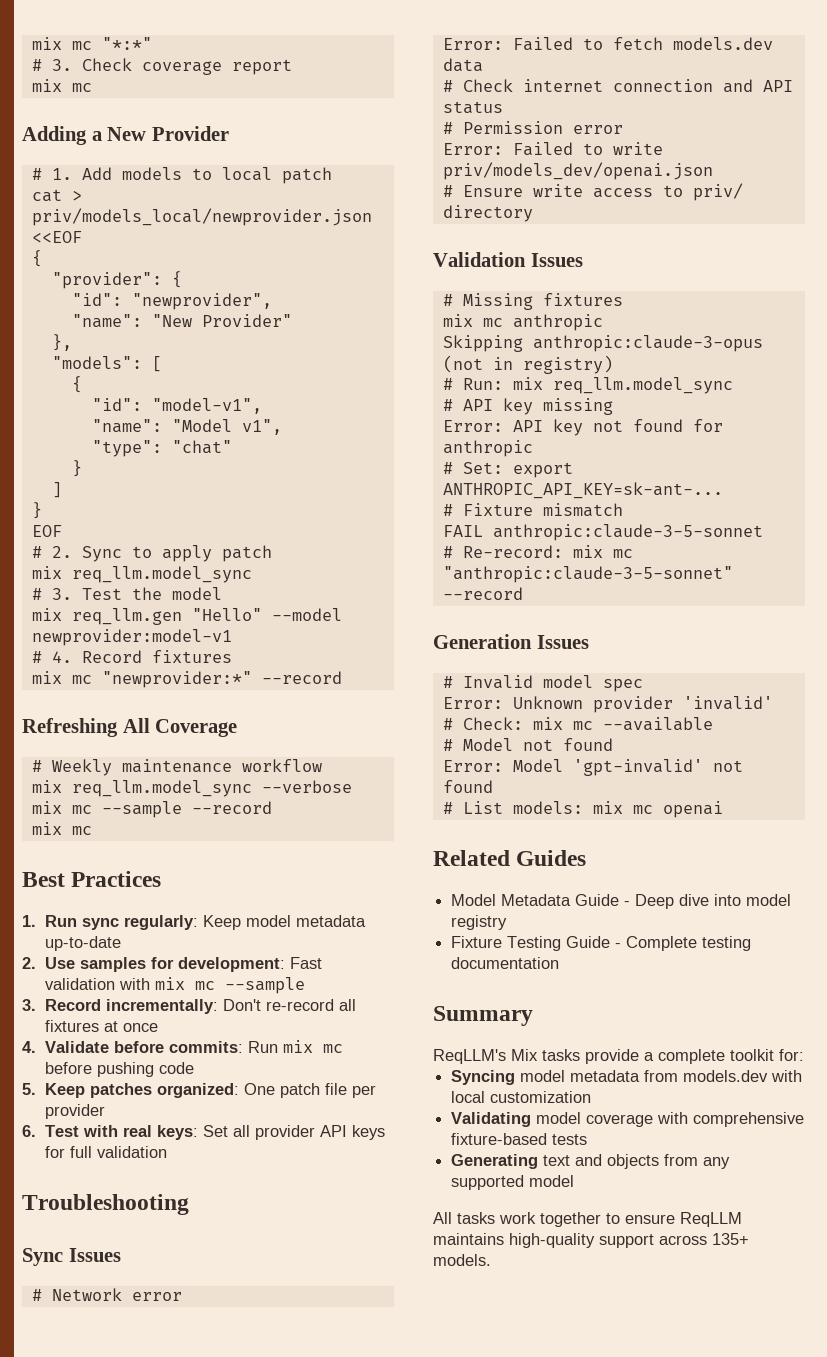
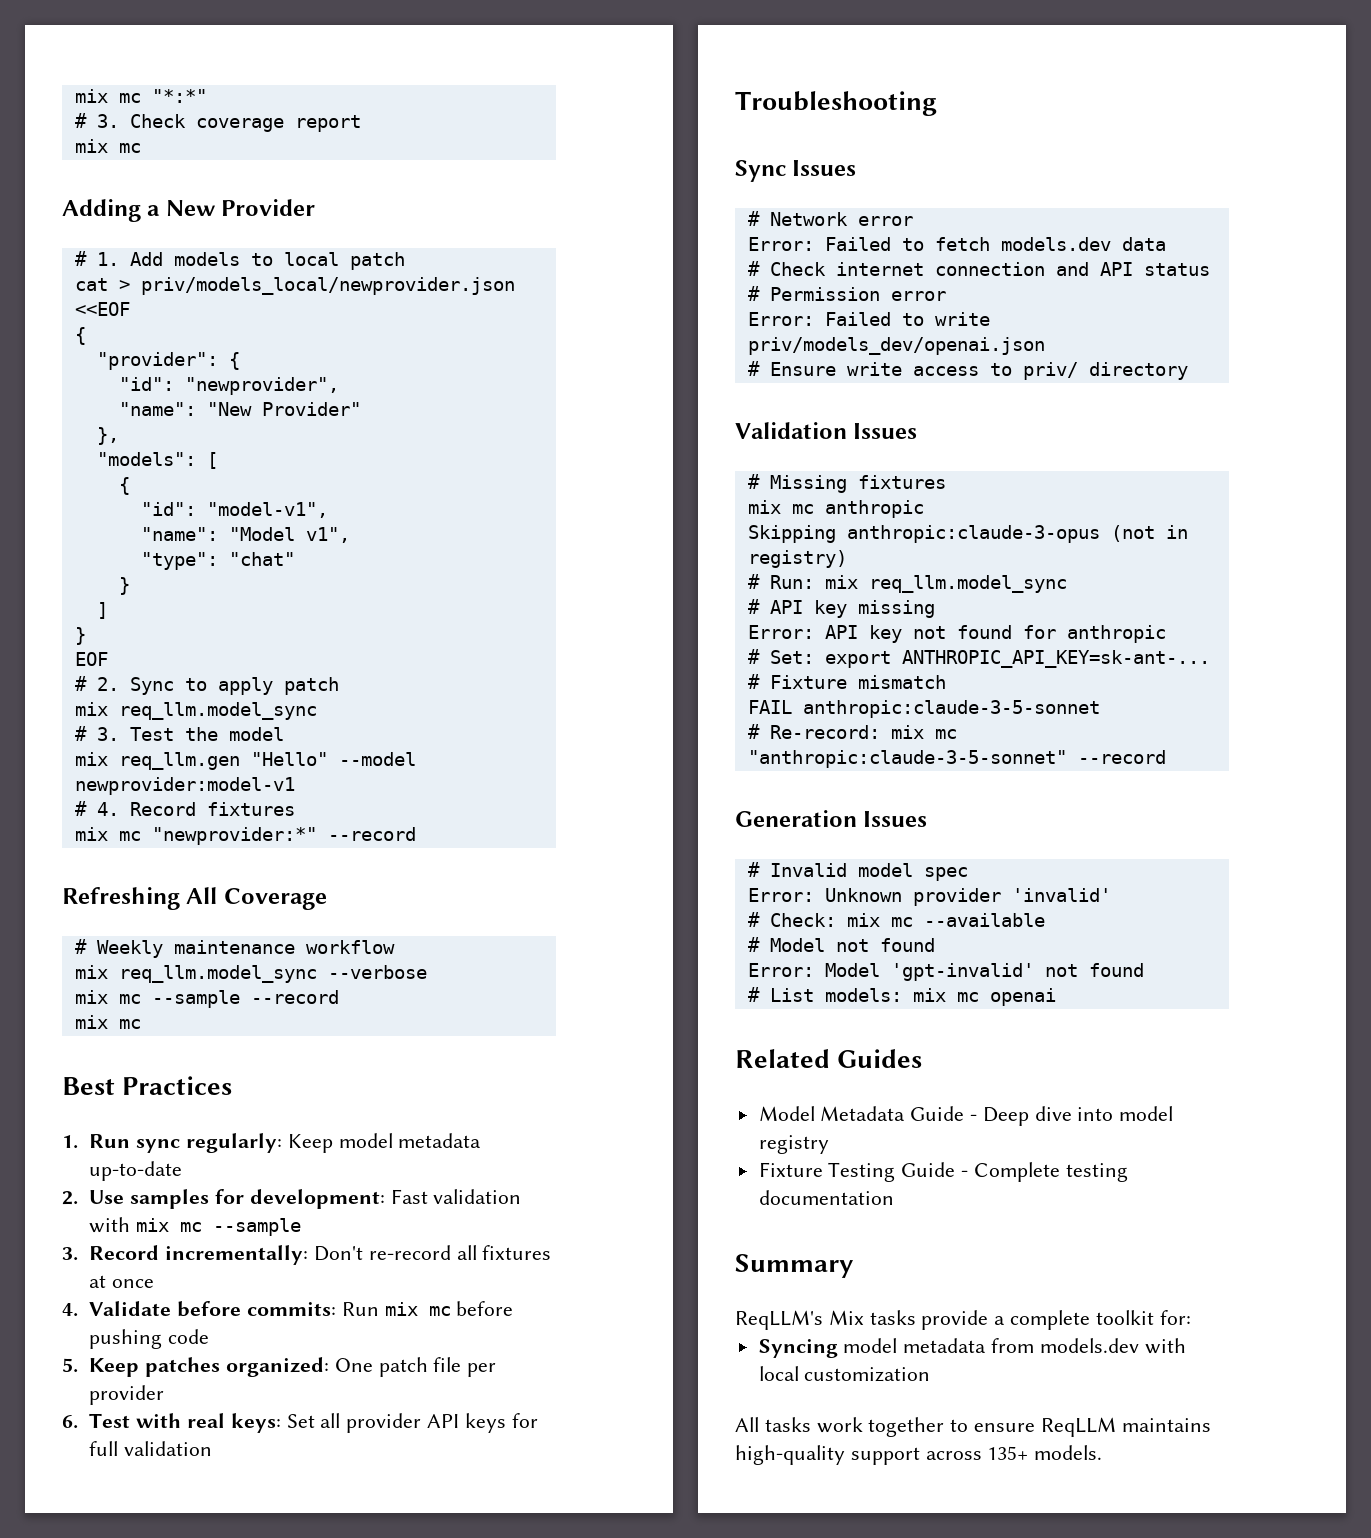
- Validating model coverage with comprehensive fixture-based tests
- Generating text and objects from any supported model

